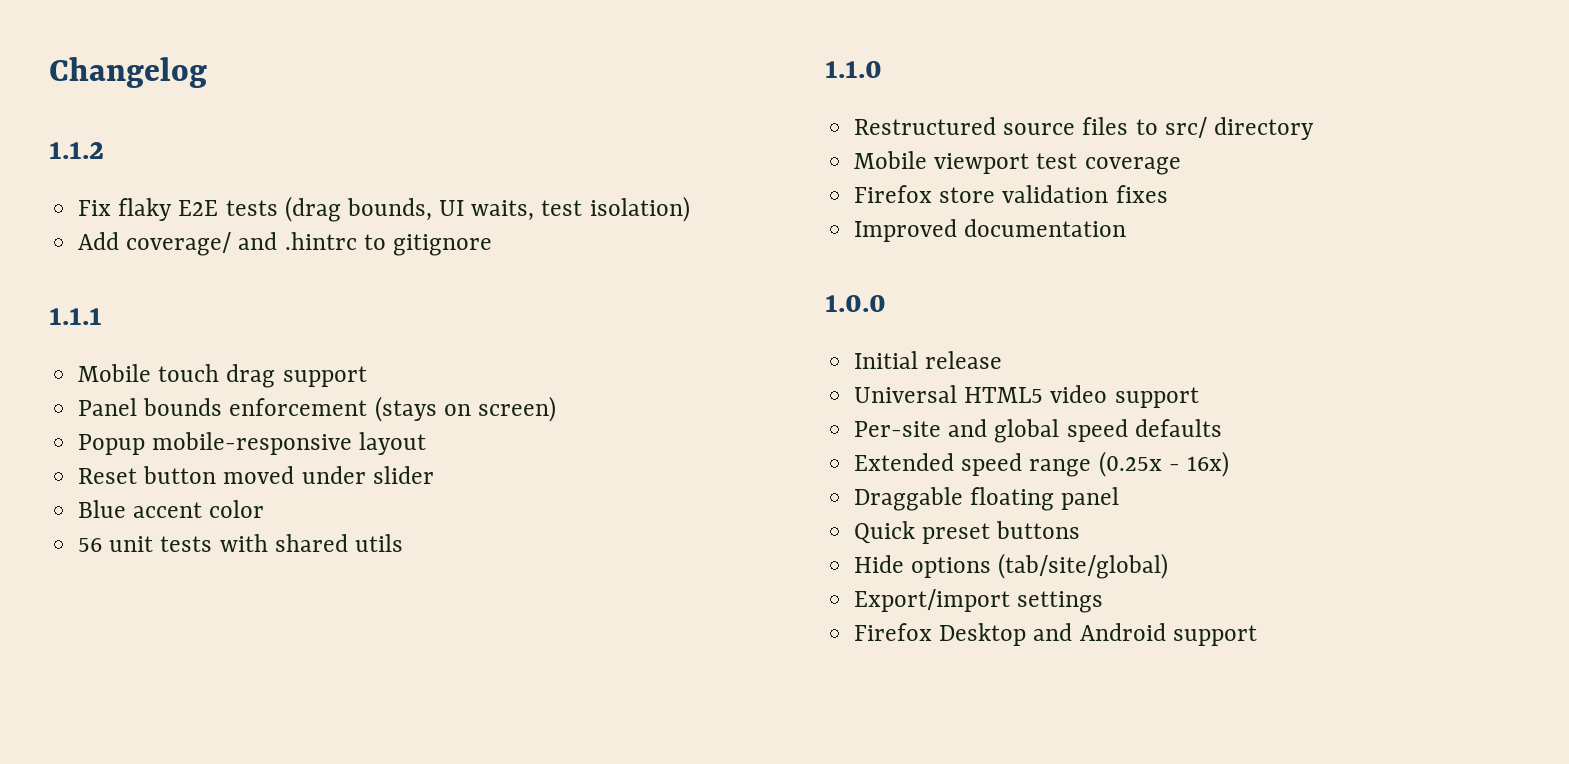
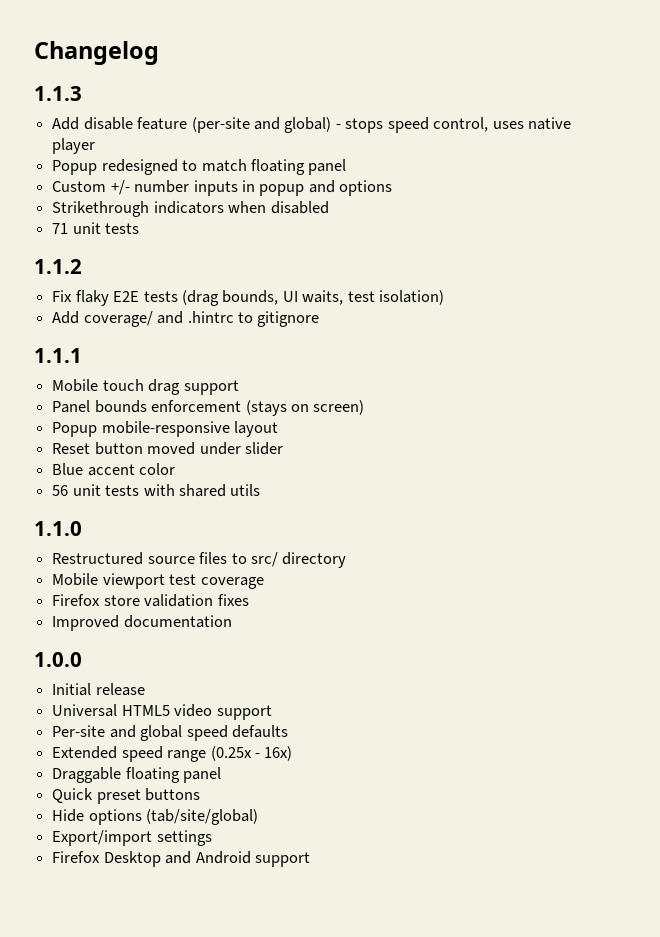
+ 1.1.3
+ Add disable feature (per-site and global) - stops speed control, uses native player
+ Popup redesigned to match floating panel
+ Custom +/- number inputs in popup and options
+ Strikethrough indicators when disabled
+ 71 unit tests

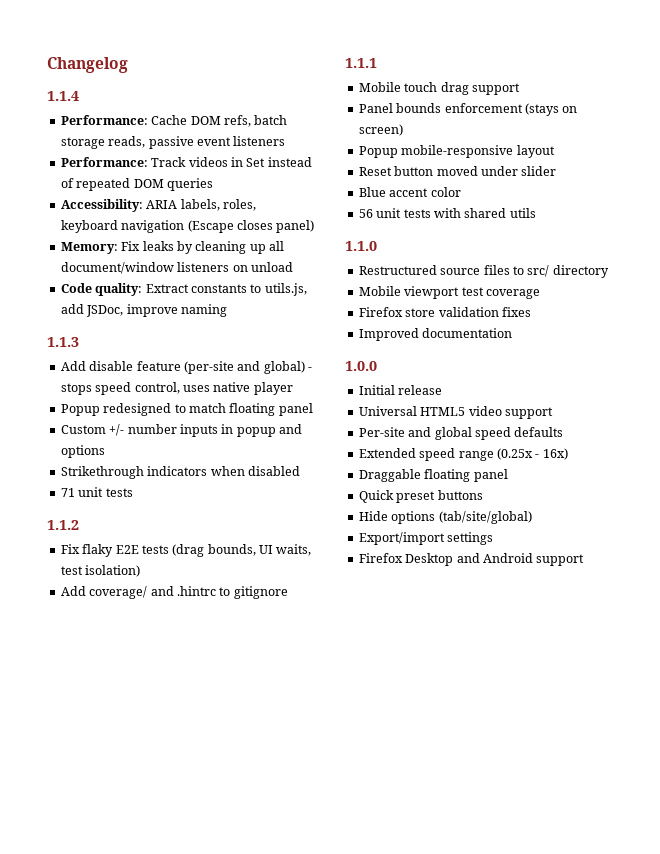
+ 1.1.4
+ Performance: Cache DOM refs, batch storage reads, passive event listeners
+ Performance: Track videos in Set instead of repeated DOM queries
+ Accessibility: ARIA labels, roles, keyboard navigation (Escape closes panel)
+ Memory: Fix leaks by cleaning up all document/window listeners on unload
+ Code quality: Extract constants to utils.js, add JSDoc, improve naming

